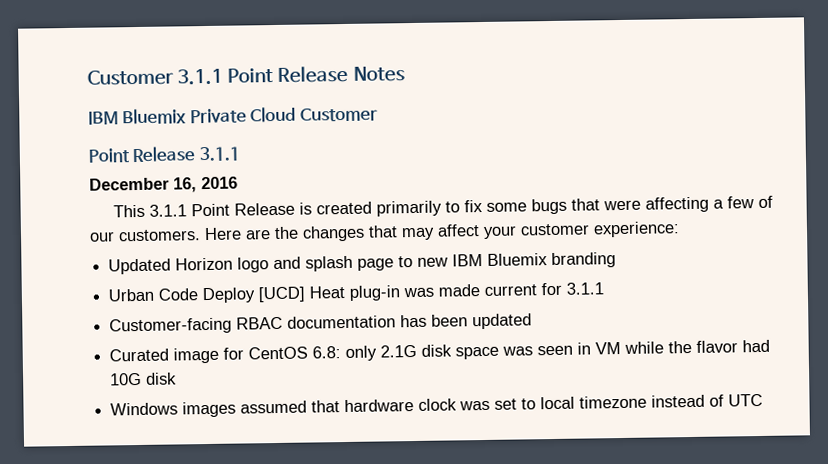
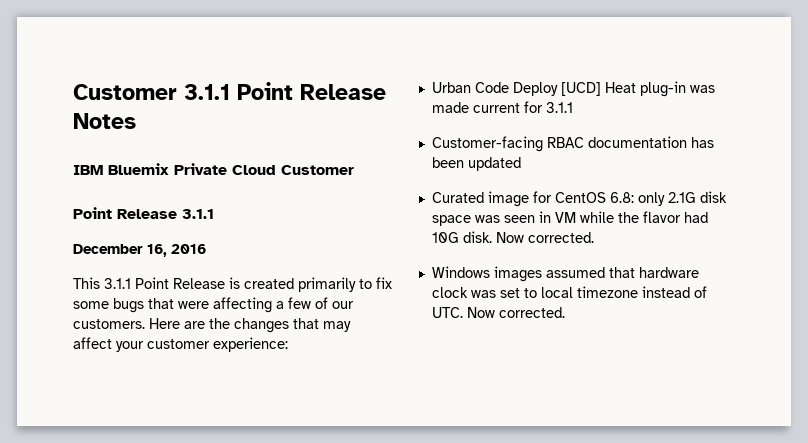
- Updated Horizon logo and splash page to new IBM Bluemix branding
- Curated image for CentOS 6.8: only 2.1G disk space was seen in VM while the flavor had 10G disk
+ Curated image for CentOS 6.8: only 2.1G disk space was seen in VM while the flavor had 10G disk. Now corrected.
- Windows images assumed that hardware clock was set to local timezone instead of UTC
+ Windows images assumed that hardware clock was set to local timezone instead of UTC. Now corrected.

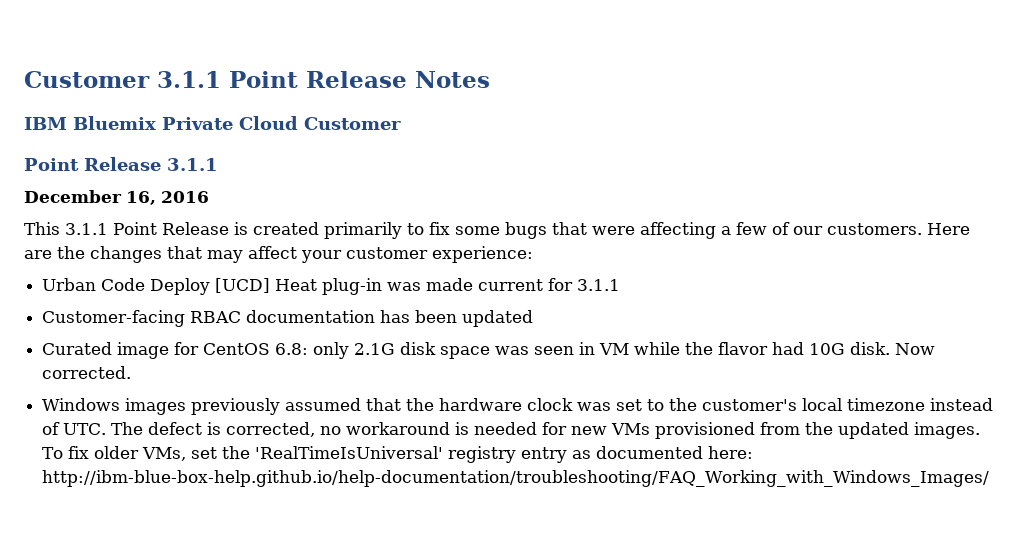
- Windows images assumed that hardware clock was set to local timezone instead of UTC. Now corrected.
+ Windows images previously assumed that the hardware clock was set to the customer's local timezone instead of UTC. The defect is corrected, no workaround is needed for new VMs provisioned from the updated images. To fix older VMs, set the 'RealTimeIsUniversal' registry entry as documented here: http://ibm-blue-box-help.github.io/help-documentation/troubleshooting/FAQ_Working_with_Windows_Images/

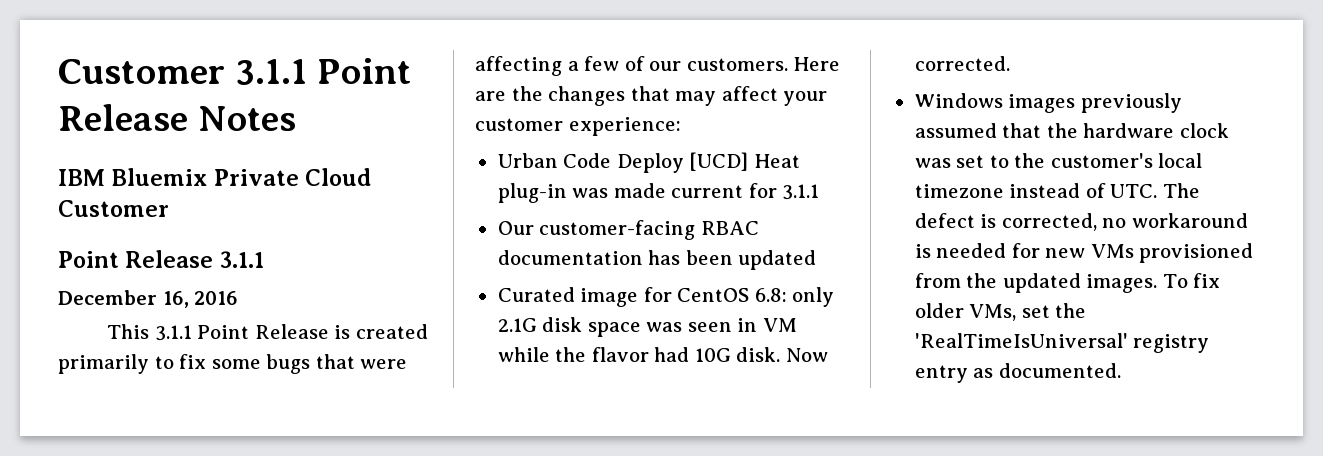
- Customer-facing RBAC documentation has been updated
+ Our customer-facing RBAC documentation has been updated
- To fix older VMs, set the 'RealTimeIsUniversal' registry entry as documented here: http://ibm-blue-box-help.github.io/help-documentation/troubleshooting/FAQ_Working_with_Windows_Images/
+ To fix older VMs, set the 'RealTimeIsUniversal' registry entry as documented.

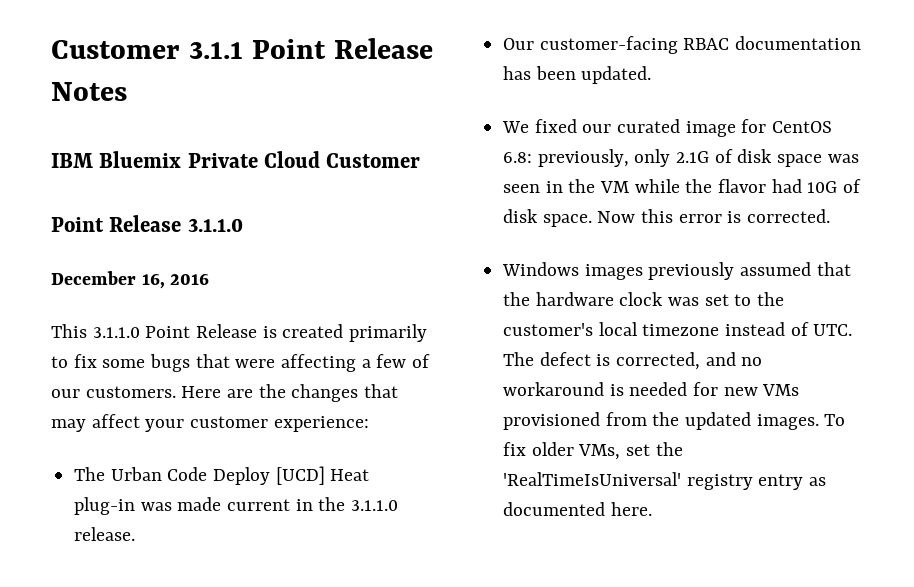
- Point Release 3.1.1
+ Point Release 3.1.1.0
- This 3.1.1 Point Release is created primarily to fix some bugs that were affecting a few of our customers.
+ This 3.1.1.0 Point Release is created primarily to fix some bugs that were affecting a few of our customers.
- Urban Code Deploy [UCD] Heat plug-in was made current for 3.1.1
+ The Urban Code Deploy [UCD] Heat plug-in was made current in the 3.1.1.0 release.
- Our customer-facing RBAC documentation has been updated
- Curated image for CentOS 6.8: only 2.1G disk space was seen in VM while the flavor had 10G disk. Now corrected.
+ Our customer-facing RBAC documentation has been updated.
+ We fixed our curated image for CentOS 6.8: previously, only 2.1G of disk space was seen in the VM while the flavor had 10G of disk space. Now this error is corrected.
- Windows images previously assumed that the hardware clock was set to the customer's local timezone instead of UTC. The defect is corrected, no workaround is needed for new VMs provisioned from the updated images.
+ Windows images previously assumed that the hardware clock was set to the customer's local timezone instead of UTC. The defect is corrected, and no workaround is needed for new VMs provisioned from the updated images.
- To fix older VMs, set the 'RealTimeIsUniversal' registry entry as documented.
+ To fix older VMs, set the 'RealTimeIsUniversal' registry entry as documented here.

